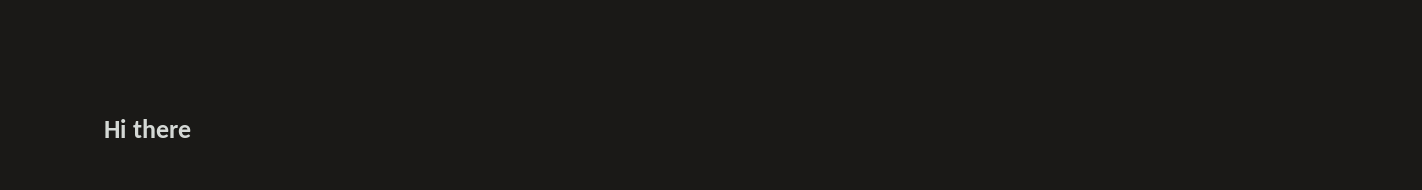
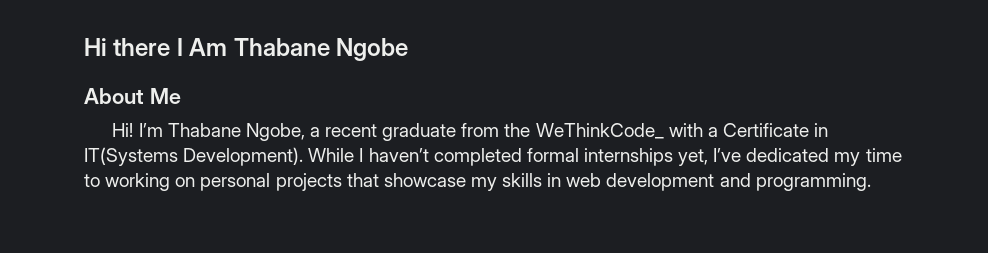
- Hi there
+ Hi there I Am Thabane Ngobe
+ About Me
+ Hi! I’m Thabane Ngobe, a recent graduate from the WeThinkCode_ with a Certificate in IT(Systems Development). While I haven’t completed formal internships yet, I’ve dedicated my time to working on personal projects that showcase my skills in web development and programming.

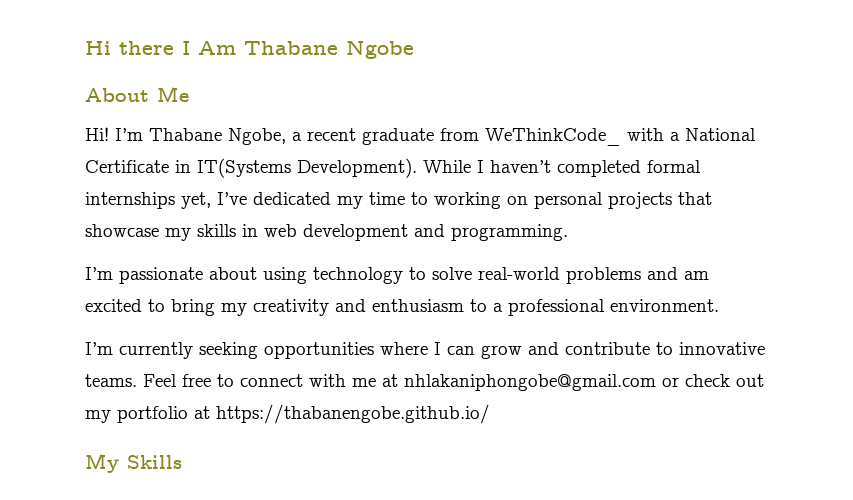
- I’m Thabane Ngobe, a recent graduate from the WeThinkCode_ with a Certificate in IT(Systems Development).
+ I’m Thabane Ngobe, a recent graduate from WeThinkCode_ with a National Certificate in IT(Systems Development).
+ I’m passionate about using technology to solve real-world problems and am excited to bring my creativity and enthusiasm to a professional environment.
+ I’m currently seeking opportunities where I can grow and contribute to innovative teams. Feel free to connect with me at nhlakaniphongobe@gmail.com or check out my portfolio at https://thabanengobe.github.io/
+ My Skills

